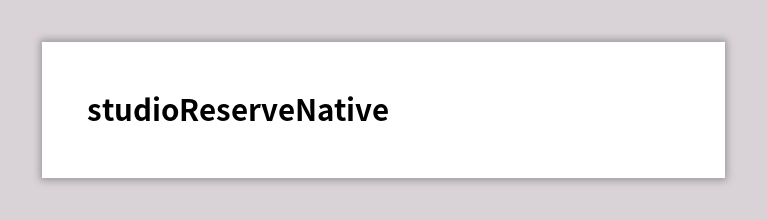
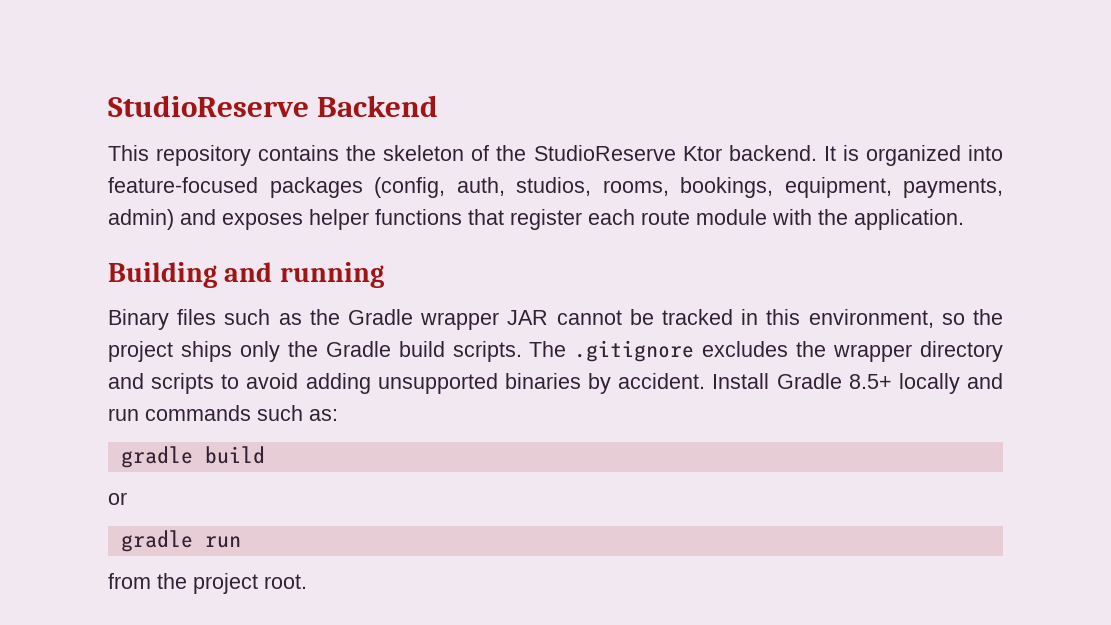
- studioReserveNative
+ StudioReserve Backend
+ This repository contains the skeleton of the StudioReserve Ktor backend. It is organized into feature-focused packages (config, auth, studios, rooms, bookings, equipment, payments, admin) and exposes helper functions that register each route module with the application.
+ Building and running
+ Binary files such as the Gradle wrapper JAR cannot be tracked in this environment, so the project ships only the Gradle build scripts. The .gitignore excludes the wrapper directory and scripts to avoid adding unsupported binaries by accident. Install Gradle 8.5+ locally and run commands such as:
+ gradle build
+ or
+ gradle run
+ from the project root.

